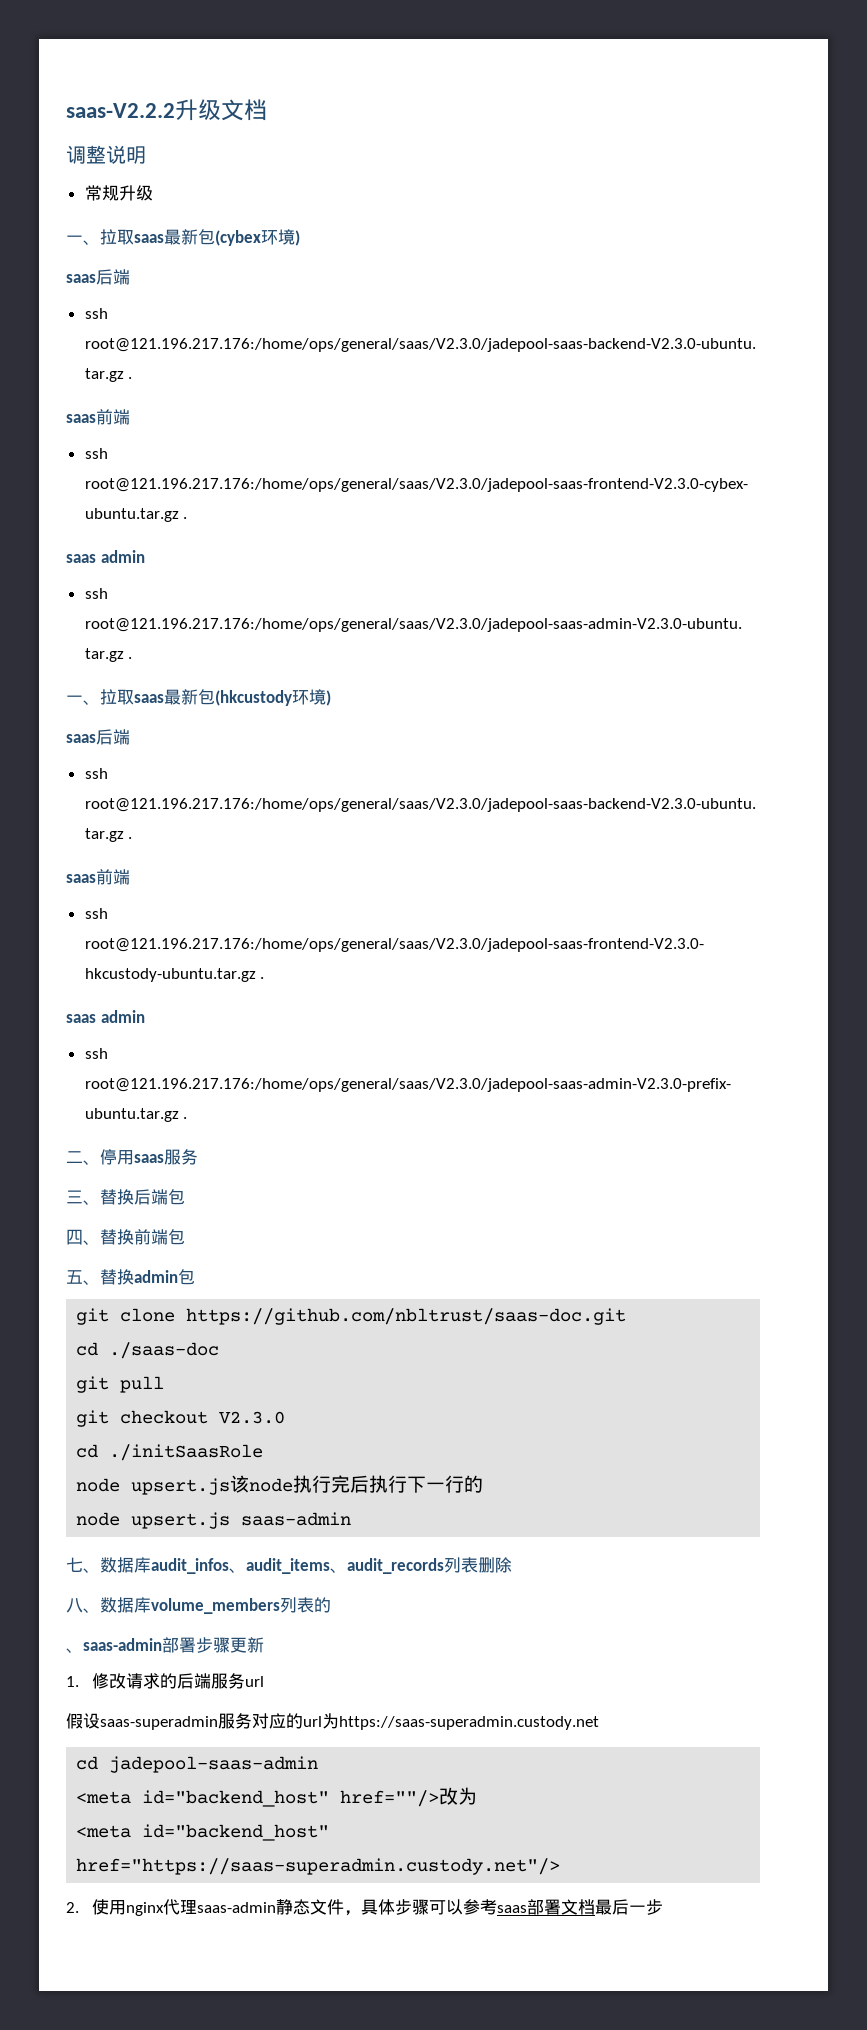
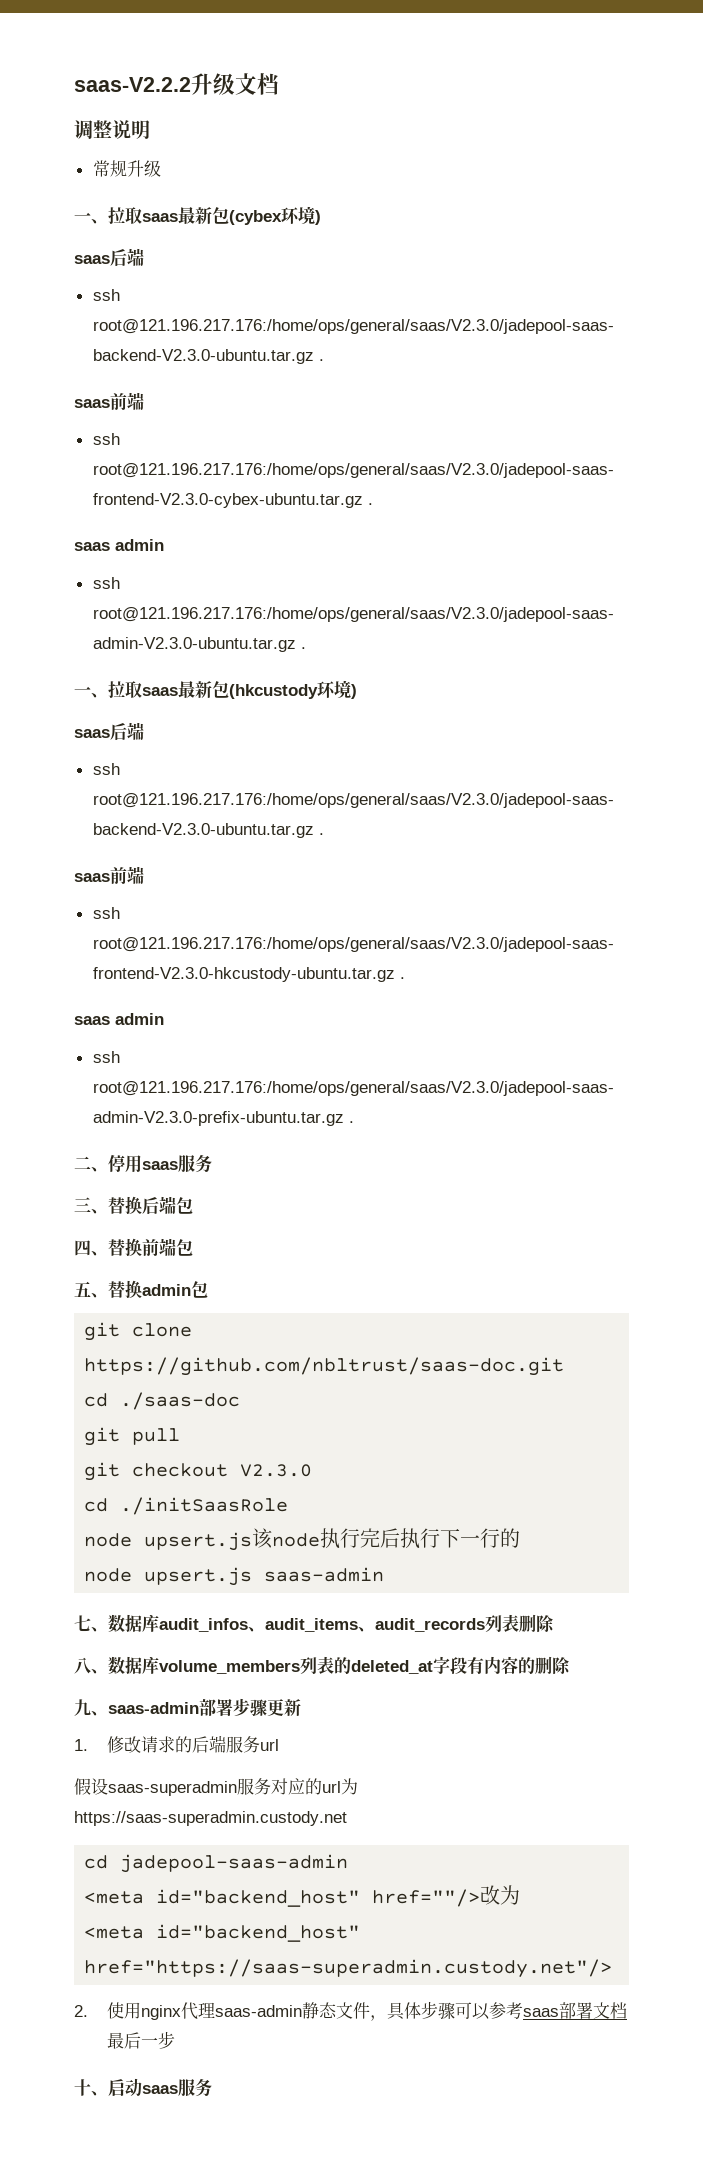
- 八、数据库volume_members列表的
- 、saas-admin部署步骤更新
+ 八、数据库volume_members列表的deleted_at字段有内容的删除
+ 九、saas-admin部署步骤更新
+ 十、启动saas服务

